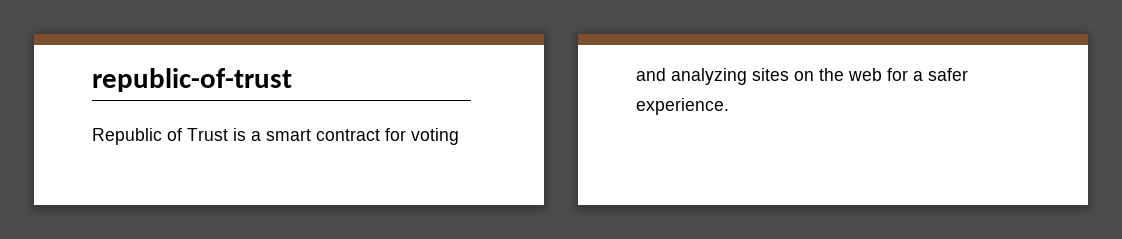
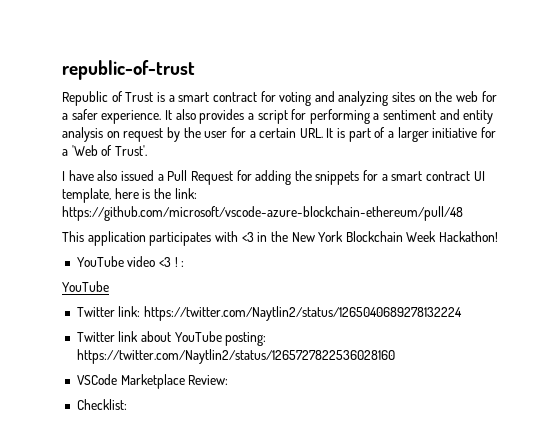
+ It also provides a script for performing a sentiment and entity analysis on request by the user for a certain URL. It is part of a larger initiative for a 'Web of Trust'.
+ I have also issued a Pull Request for adding the snippets for a smart contract UI template, here is the link: https://github.com/microsoft/vscode-azure-blockchain-ethereum/pull/48
+ This application participates with <3 in the New York Blockchain Week Hackathon!
+ YouTube video <3 ! :
+ YouTube
+ Twitter link: https://twitter.com/Naytlin2/status/1265040689278132224
+ Twitter link about YouTube posting: https://twitter.com/Naytlin2/status/1265727822536028160
+ VSCode Marketplace Review:
+ Checklist:

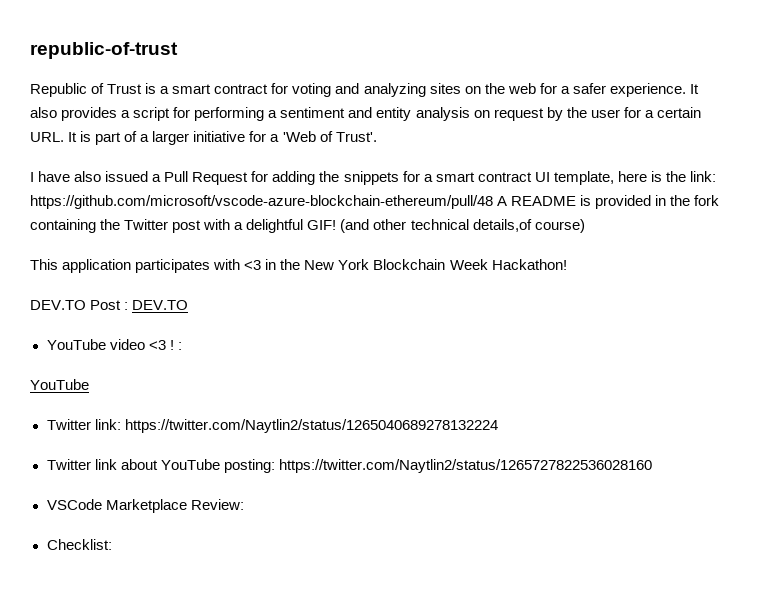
- I have also issued a Pull Request for adding the snippets for a smart contract UI template, here is the link: https://github.com/microsoft/vscode-azure-blockchain-ethereum/pull/48
+ I have also issued a Pull Request for adding the snippets for a smart contract UI template, here is the link: https://github.com/microsoft/vscode-azure-blockchain-ethereum/pull/48 A README is provided in the fork containing the Twitter post with a delightful GIF! (and other technical details,of course)
+ DEV.TO Post : DEV.TO

